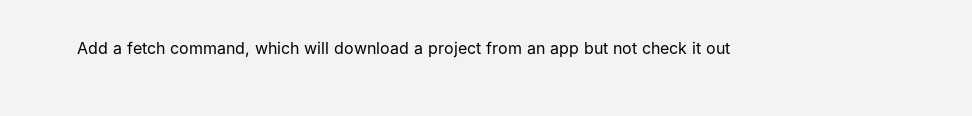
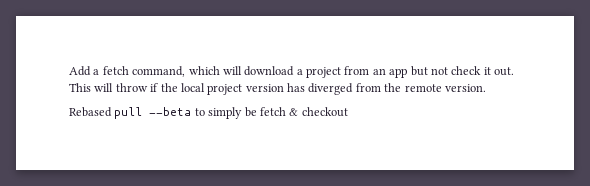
- Add a fetch command, which will download a project from an app but not check it out
+ Add a fetch command, which will download a project from an app but not check it out. This will throw if the local project version has diverged from the remote version.
+ Rebased pull --beta to simply be fetch & checkout

